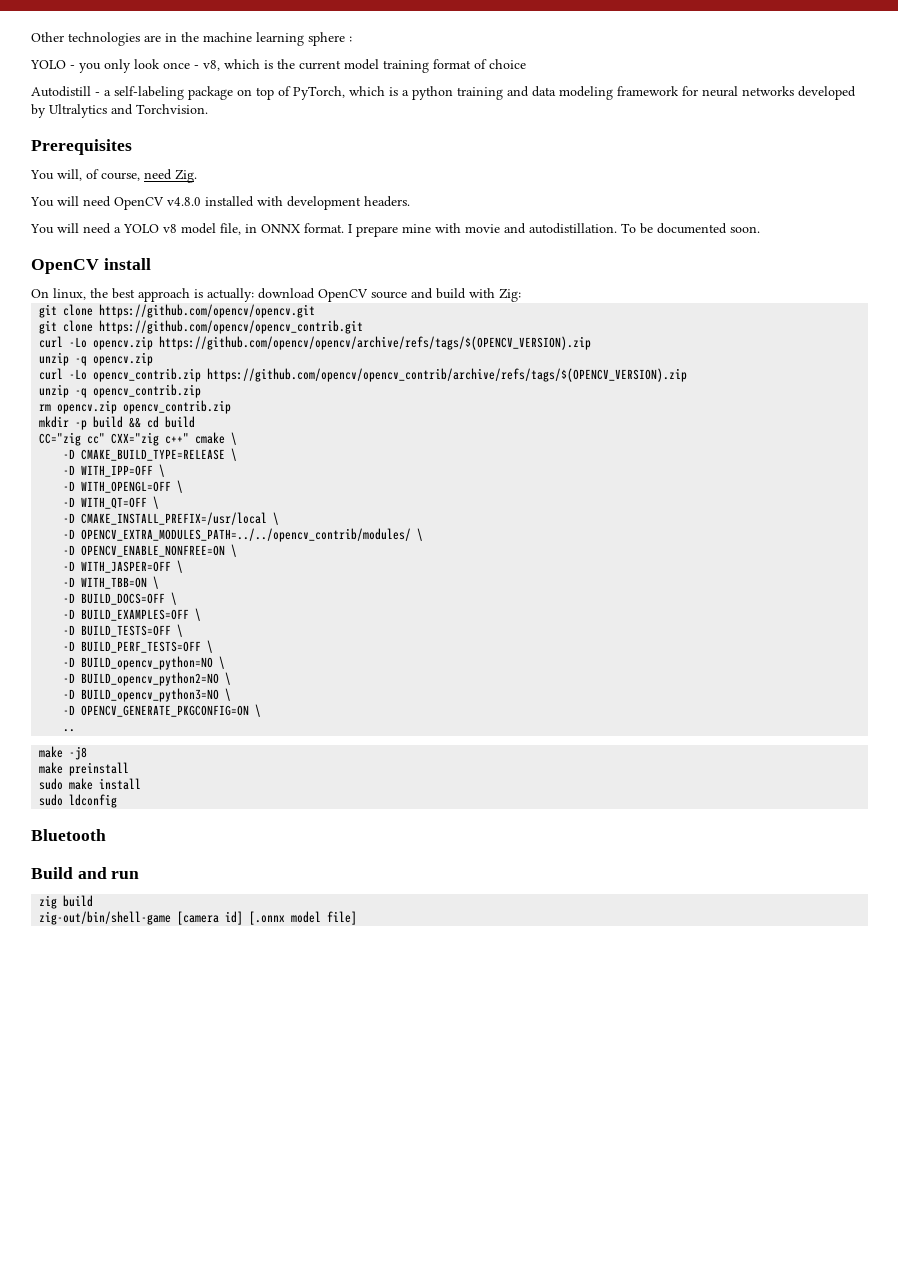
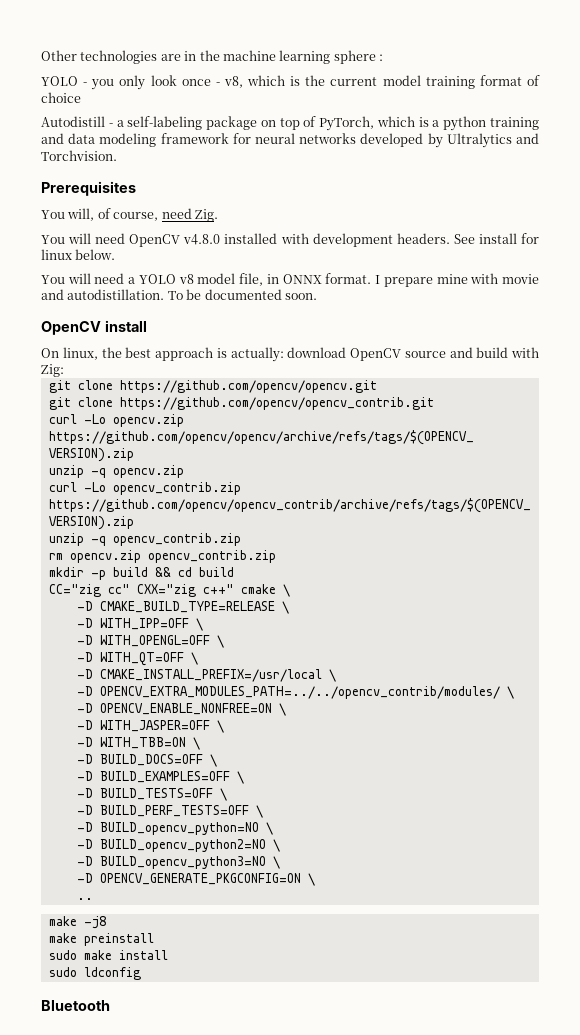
+ See install for linux below.
- Build and run
- zig build
- zig-out/bin/shell-game [camera id] [.onnx model file]

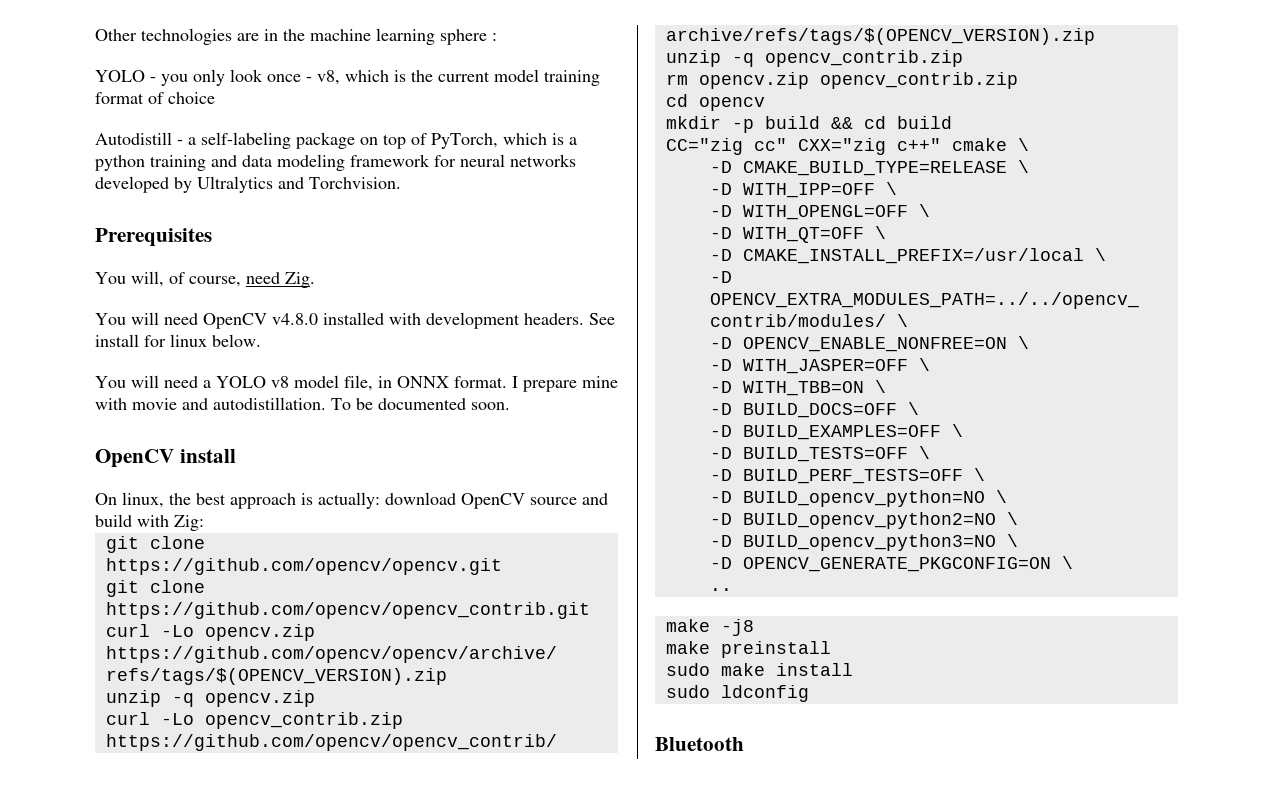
+ cd opencv

